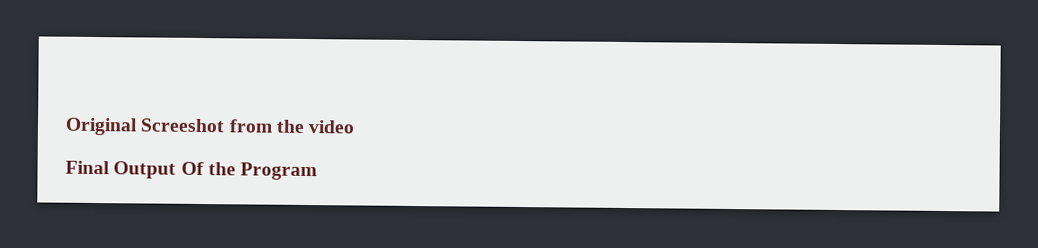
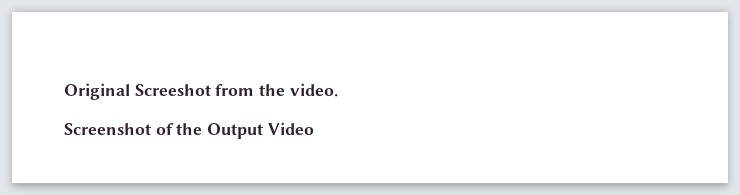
- Original Screeshot from the video
- Final Output Of the Program
+ Original Screeshot from the video.
+ Screenshot of the Output Video

